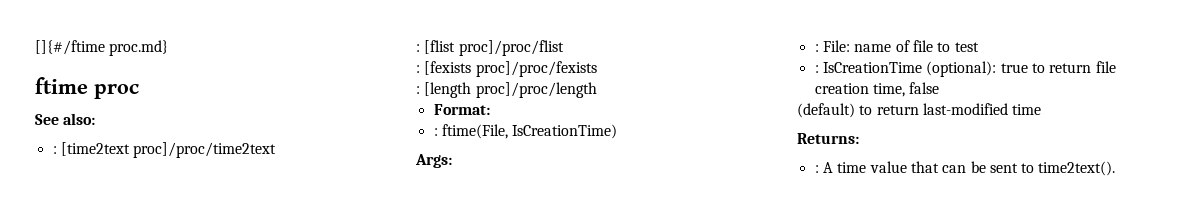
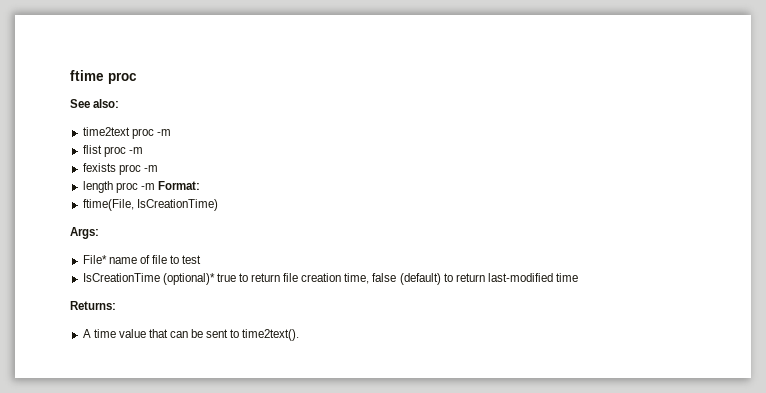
- []{#/ftime proc.md}
- : [time2text proc]/proc/time2text
- : [flist proc]/proc/flist
- : [fexists proc]/proc/fexists
- : [length proc]/proc/length
- Format:
+ time2text proc -m
+ flist proc -m
+ fexists proc -m
+ length proc -m Format:
- : ftime(File, IsCreationTime)
+ ftime(File, IsCreationTime)
- : File: name of file to test
+ File* name of file to test
- : IsCreationTime (optional): true to return file creation time, false
- (default) to return last-modified time
+ IsCreationTime (optional)* true to return file creation time, false (default) to return last-modified time
- : A time value that can be sent to time2text().
+ A time value that can be sent to time2text().

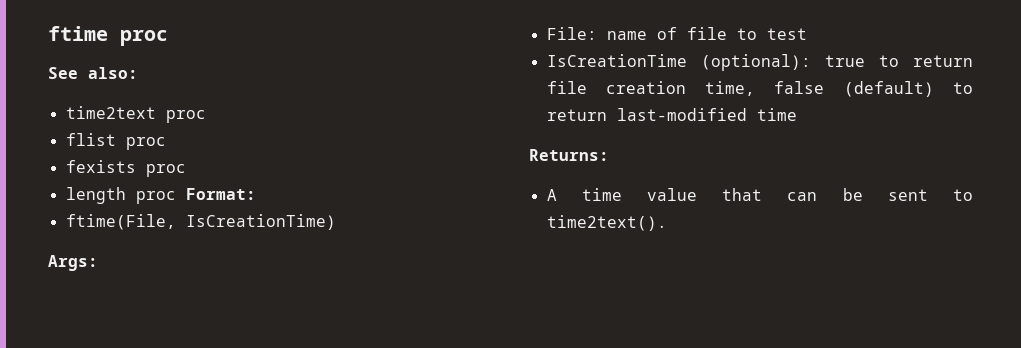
- time2text proc -m
+ time2text proc
- flist proc -m
+ flist proc
- fexists proc -m
+ fexists proc
- length proc -m Format:
+ length proc Format:
- File* name of file to test
+ File: name of file to test
- IsCreationTime (optional)* true to return file creation time, false (default) to return last-modified time
+ IsCreationTime (optional): true to return file creation time, false (default) to return last-modified time

